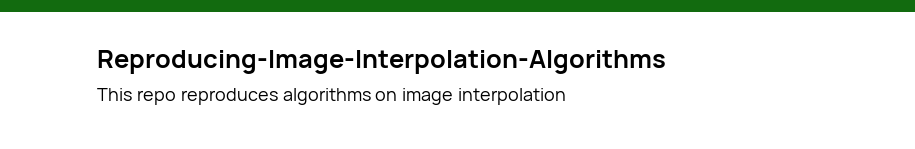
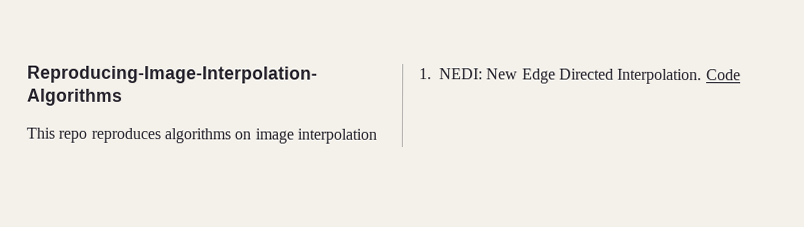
+ 1. NEDI: New Edge Directed Interpolation. Code

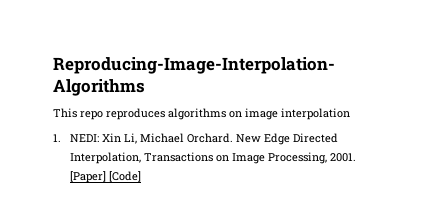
- 1. NEDI: New Edge Directed Interpolation. Code
+ 1. NEDI: Xin Li, Michael Orchard. New Edge Directed Interpolation, Transactions on Image Processing, 2001. [Paper] [Code]

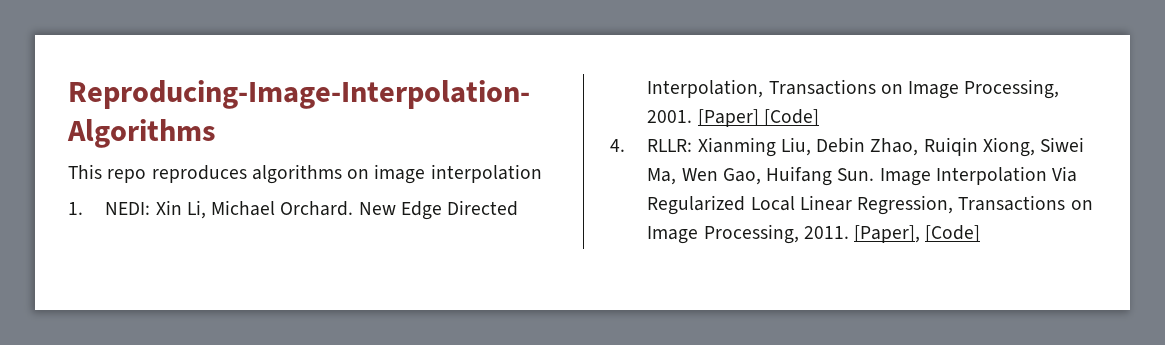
+ 4. RLLR: Xianming Liu, Debin Zhao, Ruiqin Xiong, Siwei Ma, Wen Gao, Huifang Sun. Image Interpolation Via Regularized Local Linear Regression, Transactions on Image Processing, 2011. [Paper], [Code]

